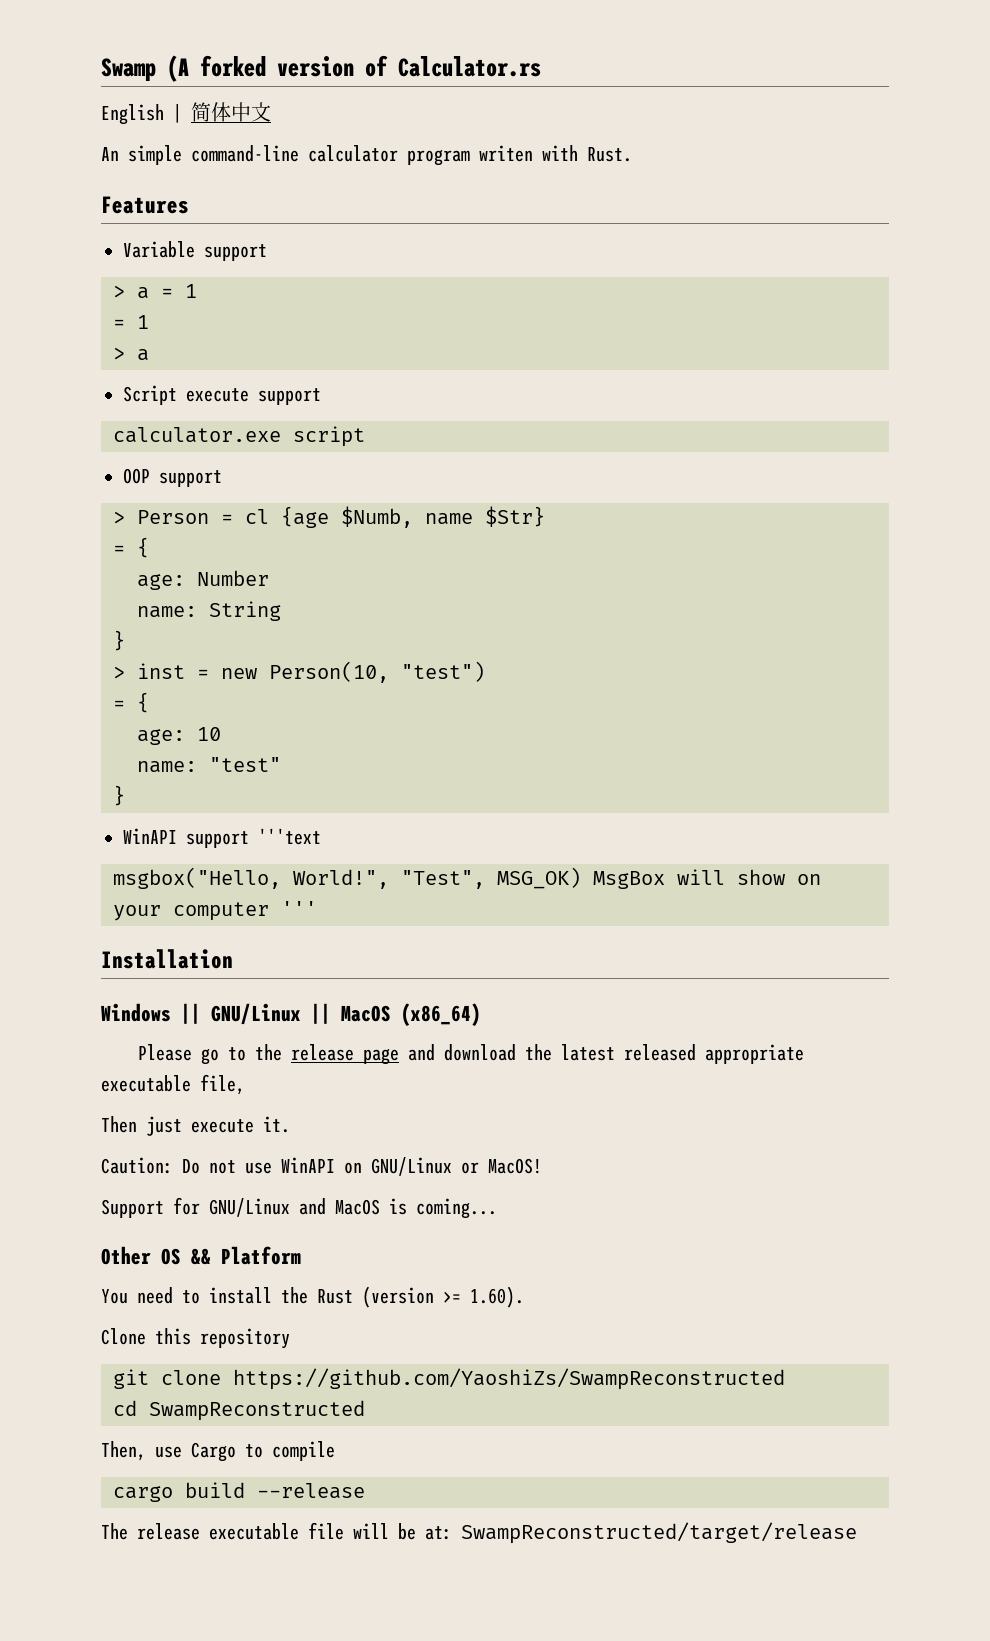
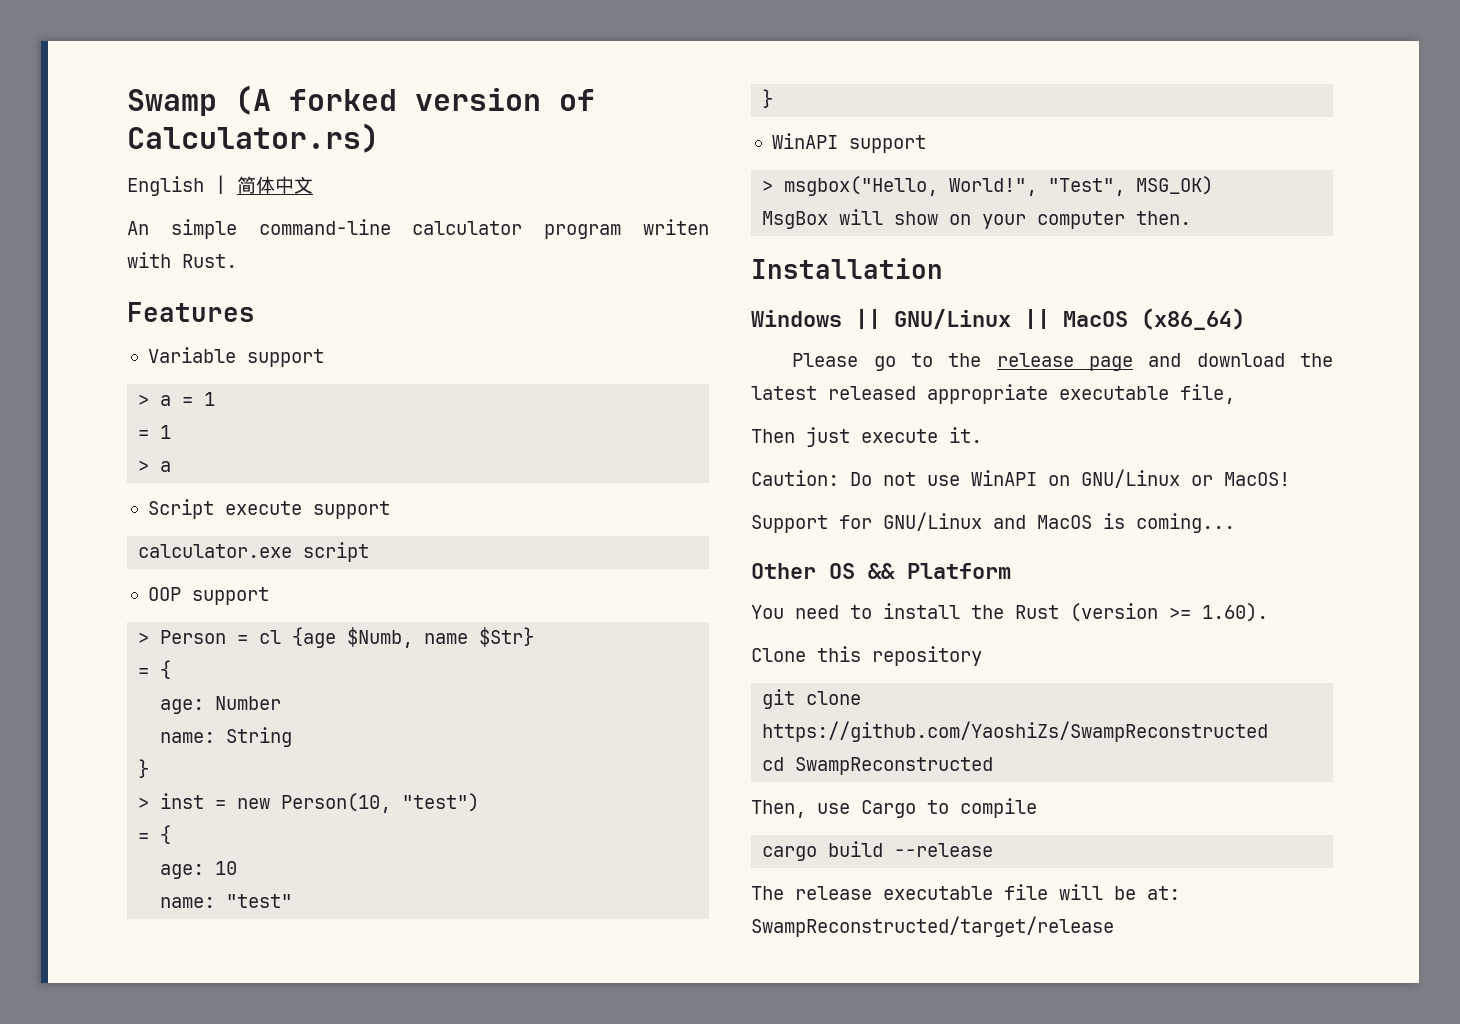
- Swamp (A forked version of Calculator.rs
+ Swamp (A forked version of Calculator.rs)
- WinAPI support '''text
- msgbox("Hello, World!", "Test", MSG_OK) MsgBox will show on your computer '''
+ WinAPI support
+ > msgbox("Hello, World!", "Test", MSG_OK)
+ MsgBox will show on your computer then.

